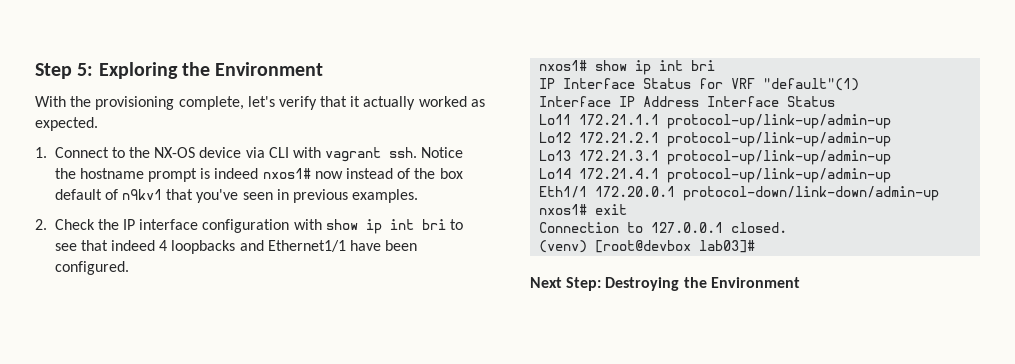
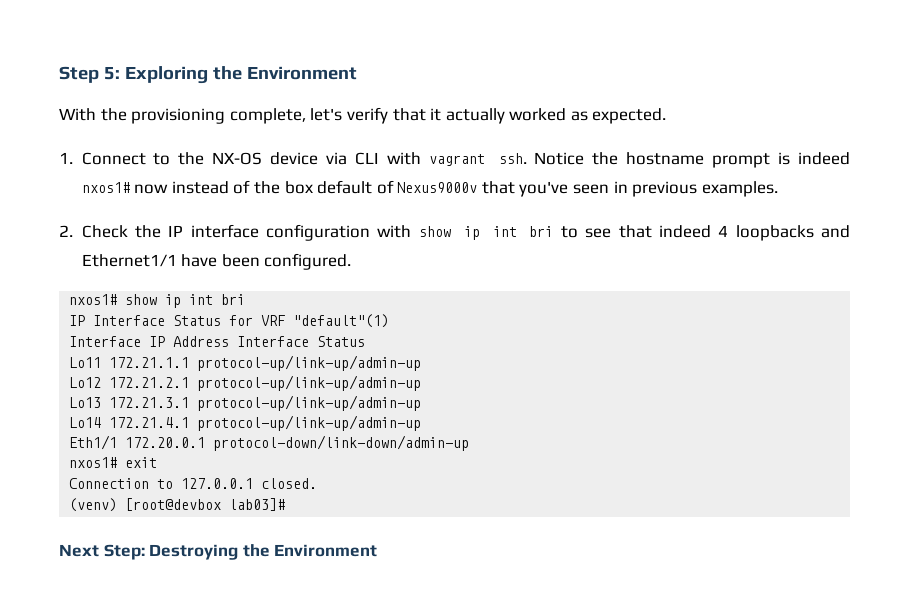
- Notice the hostname prompt is indeed nxos1# now instead of the box default of n9kv1 that you've seen in previous examples.
+ Notice the hostname prompt is indeed nxos1# now instead of the box default of Nexus9000v that you've seen in previous examples.

